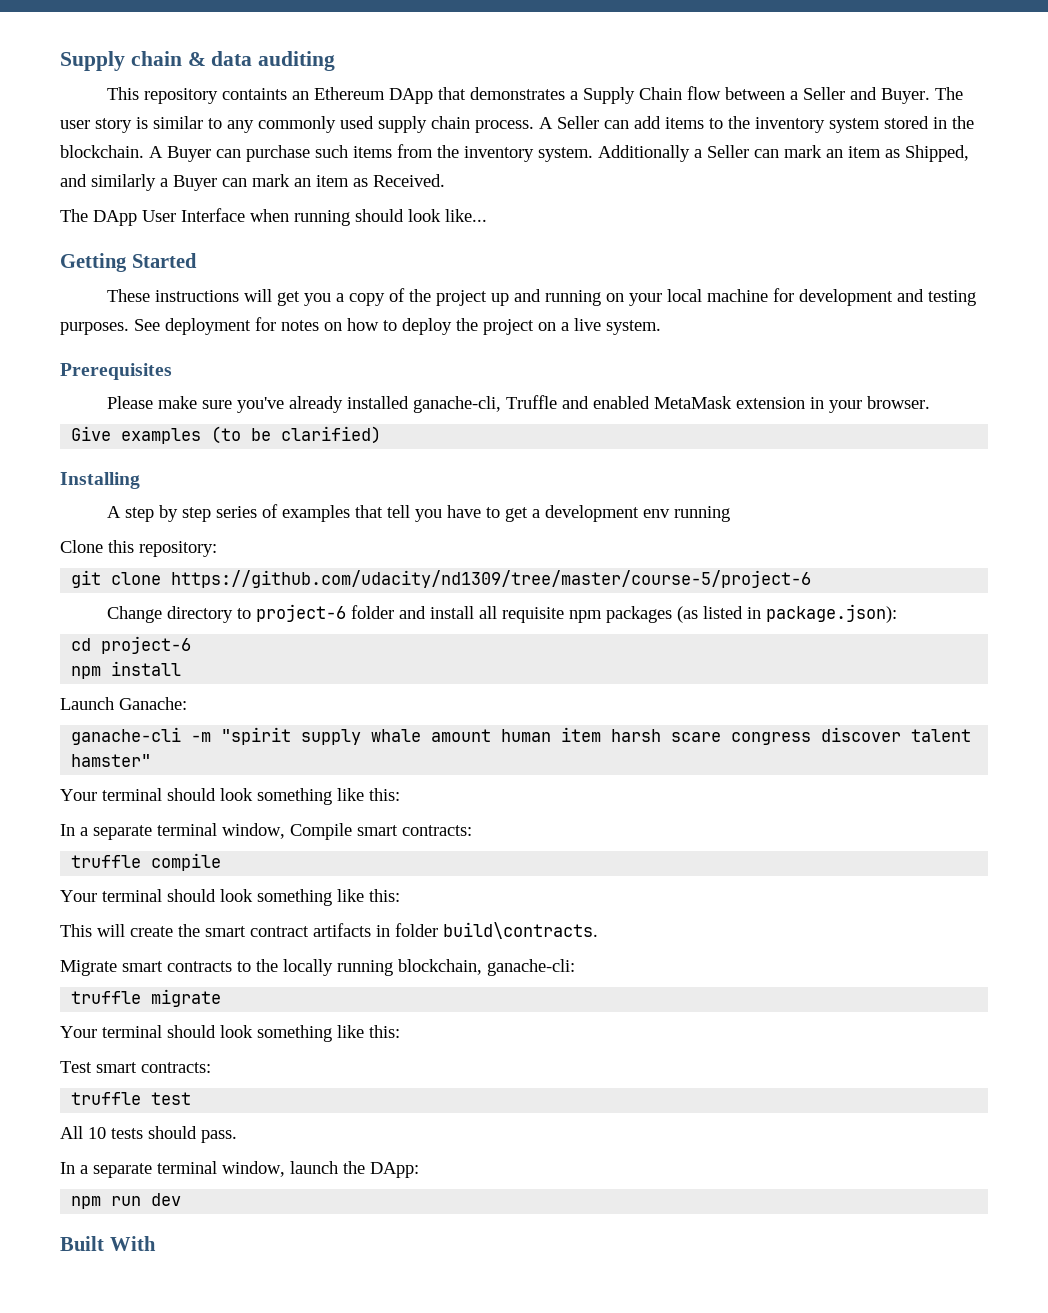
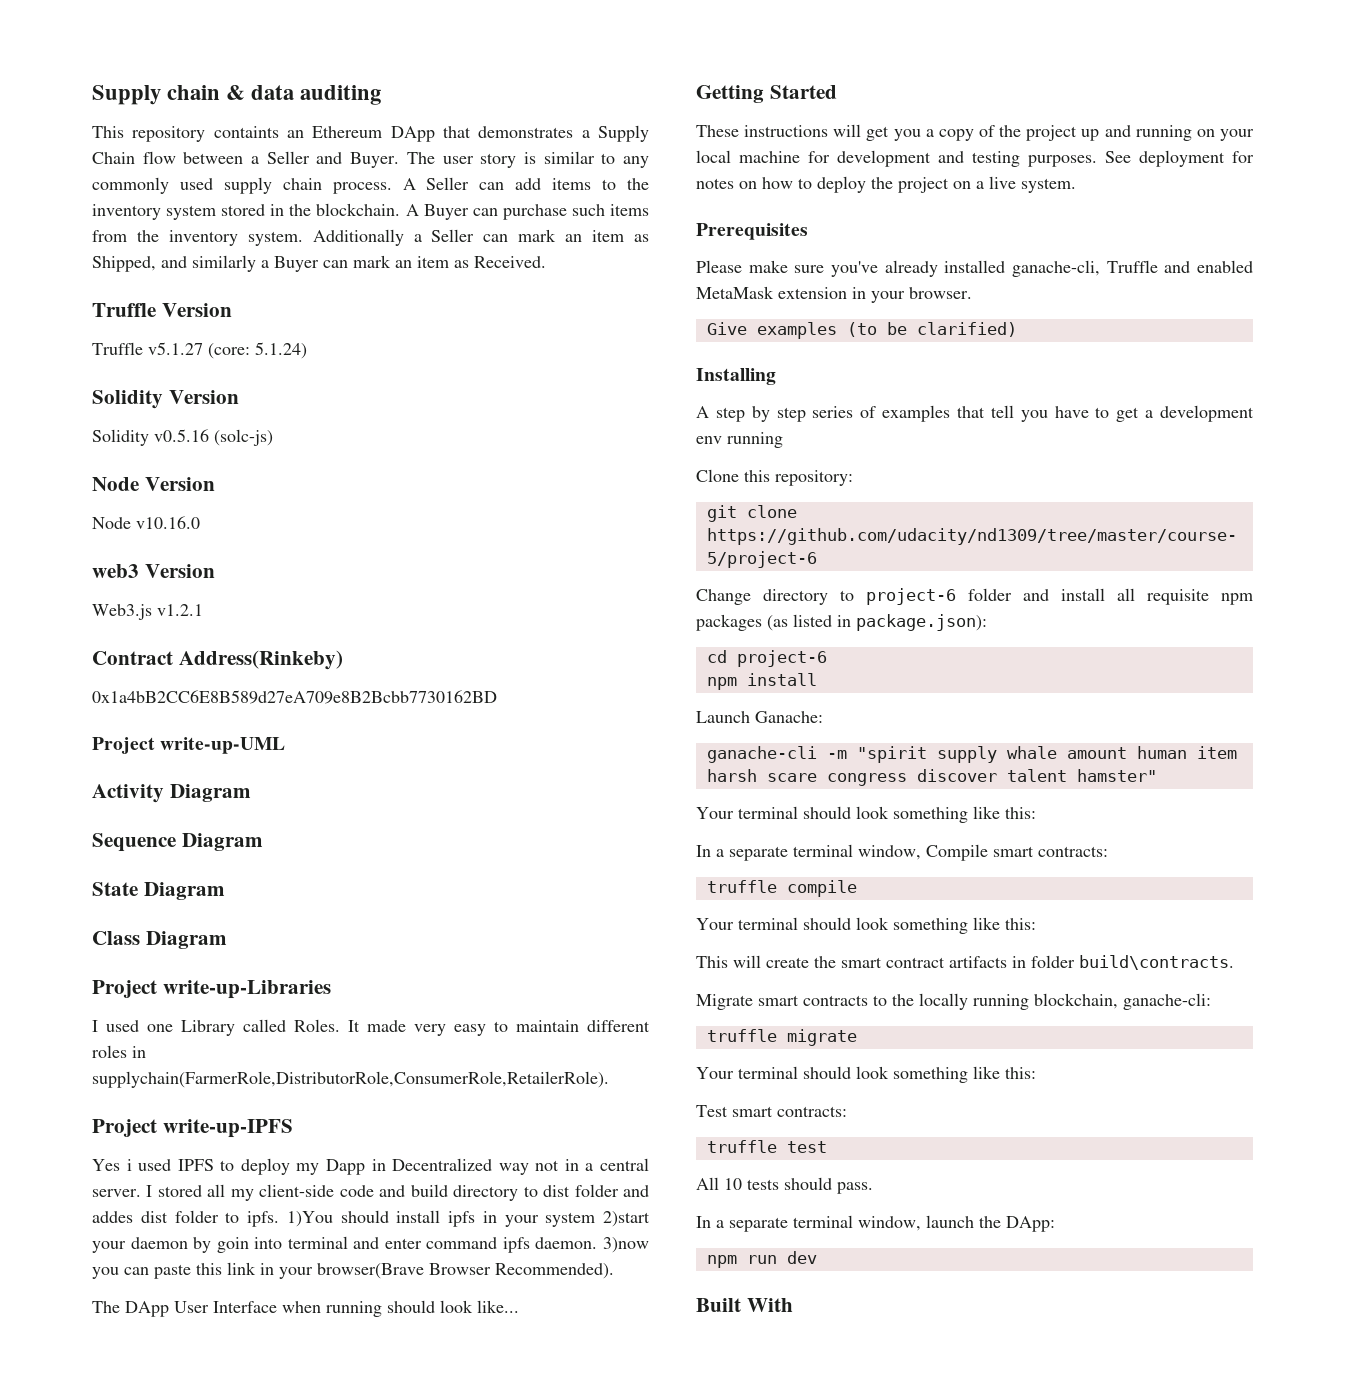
+ Truffle Version
+ Truffle v5.1.27 (core: 5.1.24)
+ Solidity Version
+ Solidity v0.5.16 (solc-js)
+ Node Version
+ Node v10.16.0
+ web3 Version
+ Web3.js v1.2.1
+ Contract Address(Rinkeby)
+ 0x1a4bB2CC6E8B589d27eA709e8B2Bcbb7730162BD
+ Project write-up-UML
+ Activity Diagram
+ Sequence Diagram
+ State Diagram
+ Class Diagram
+ Project write-up-Libraries
+ I used one Library called Roles. It made very easy to maintain different roles in supplychain(FarmerRole,DistributorRole,ConsumerRole,RetailerRole).
+ Project write-up-IPFS
+ Yes i used IPFS to deploy my Dapp in Decentralized way not in a central server. I stored all my client-side code and build directory to dist folder and addes dist folder to ipfs. 1)You should install ipfs in your system 2)start your daemon by goin into terminal and enter command ipfs daemon. 3)now you can paste this link in your browser(Brave Browser Recommended).

